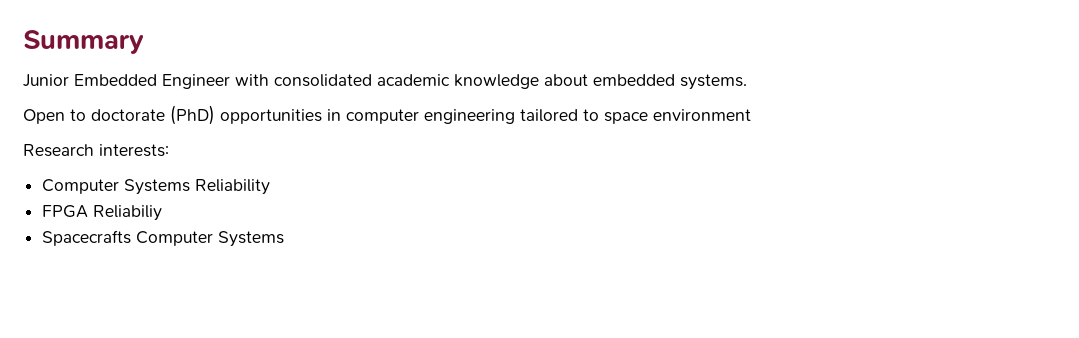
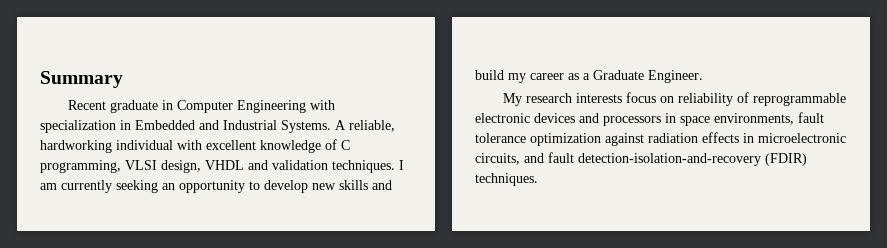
- Junior Embedded Engineer with consolidated academic knowledge about embedded systems.
- Open to doctorate (PhD) opportunities in computer engineering tailored to space environment
- Research interests:
- Computer Systems Reliability
- FPGA Reliabiliy
- Spacecrafts Computer Systems
+ Recent graduate in Computer Engineering with specialization in Embedded and Industrial Systems. A reliable, hardworking individual with excellent knowledge of C programming, VLSI design, VHDL and validation techniques. I am currently seeking an opportunity to develop new skills and build my career as a Graduate Engineer.
+ My research interests focus on reliability of reprogrammable electronic devices and processors in space environments, fault tolerance optimization against radiation effects in microelectronic circuits, and fault detection-isolation-and-recovery (FDIR) techniques.

